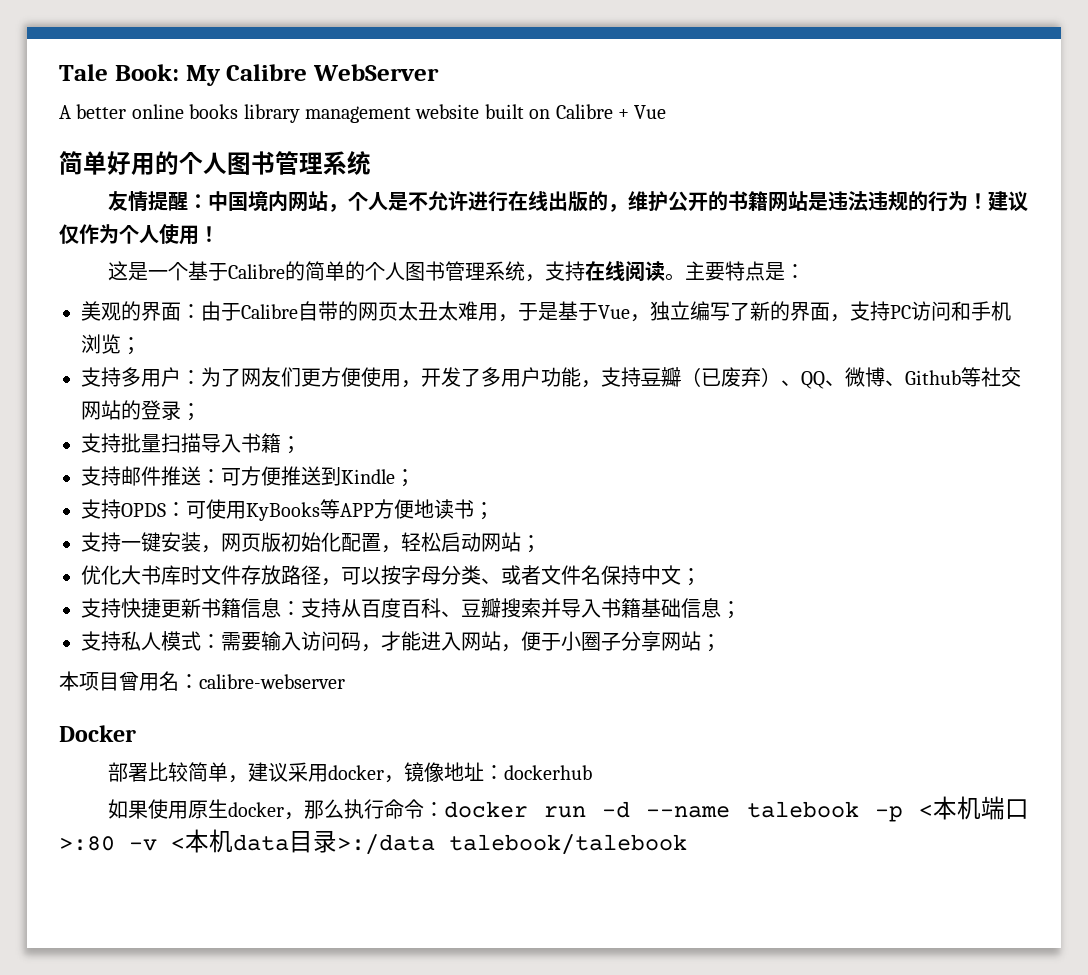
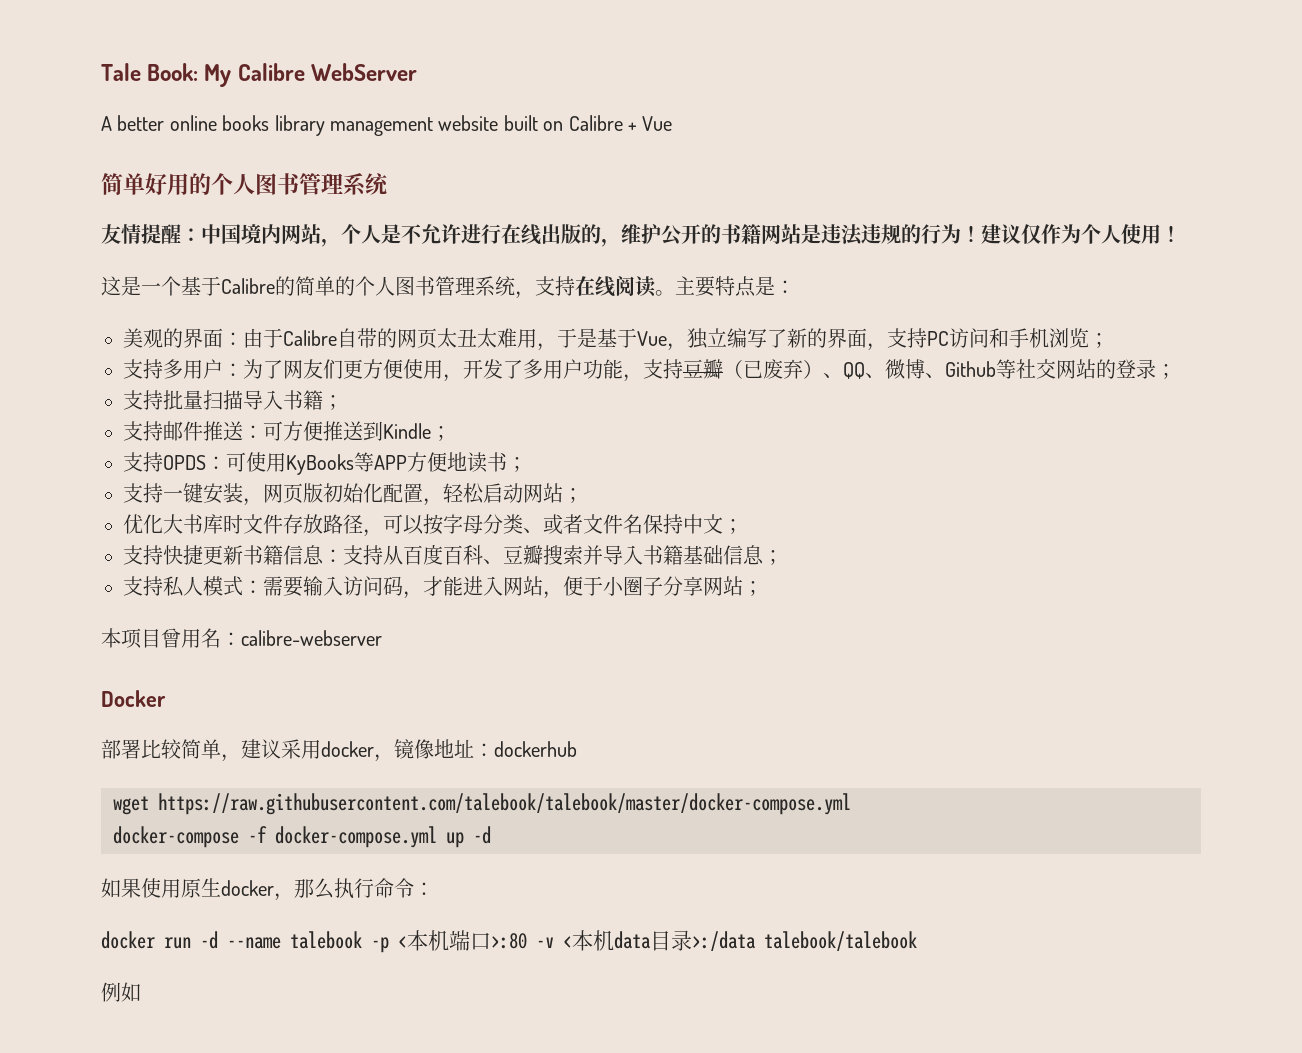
+ wget https://raw.githubusercontent.com/talebook/talebook/master/docker-compose.yml
+ docker-compose -f docker-compose.yml up -d
- 如果使用原生docker，那么执行命令：docker run -d --name talebook -p <本机端口>:80 -v <本机data目录>:/data talebook/talebook
+ 如果使用原生docker，那么执行命令：
+ docker run -d --name talebook -p <本机端口>:80 -v <本机data目录>:/data talebook/talebook
+ 例如

